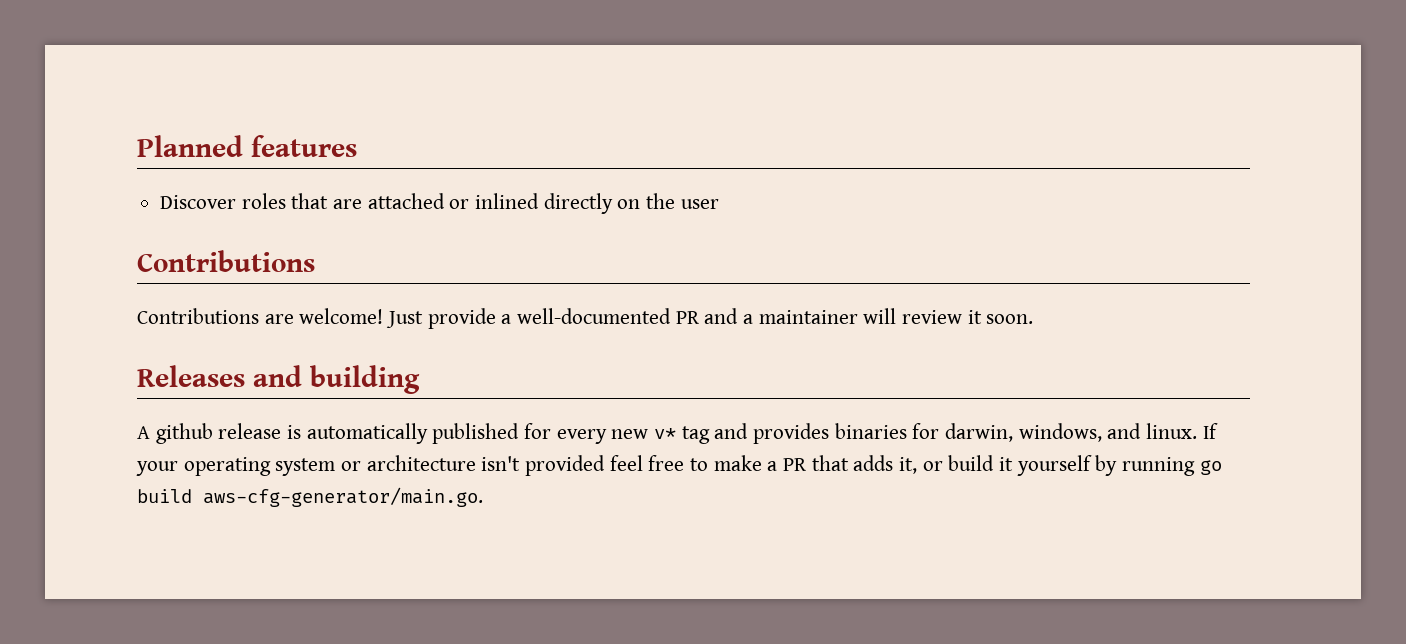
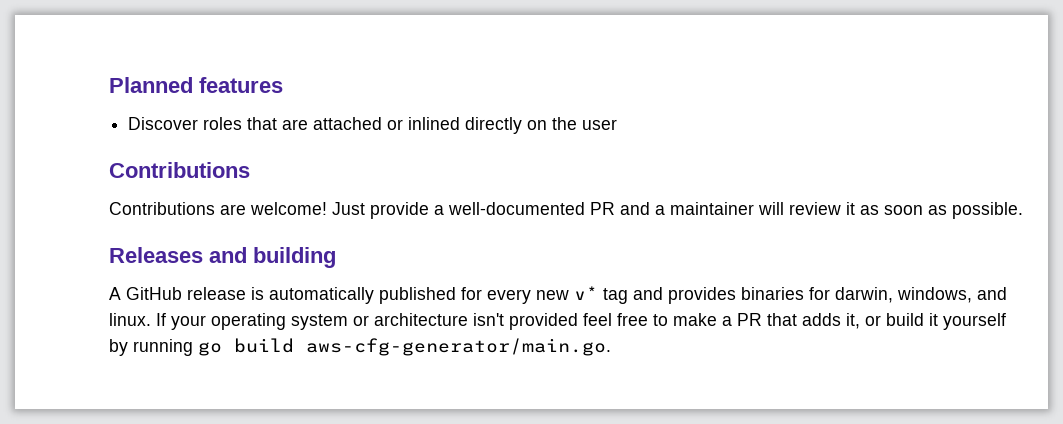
- Just provide a well-documented PR and a maintainer will review it soon.
+ Just provide a well-documented PR and a maintainer will review it as soon as possible.
- A github release is automatically published for every new v* tag and provides binaries for darwin, windows, and linux.
+ A GitHub release is automatically published for every new v* tag and provides binaries for darwin, windows, and linux.

